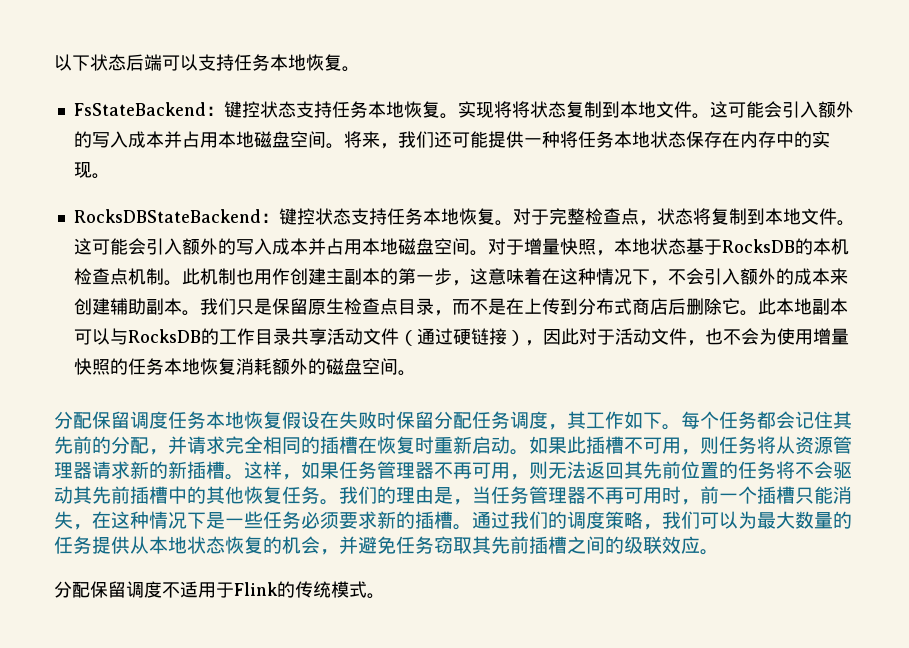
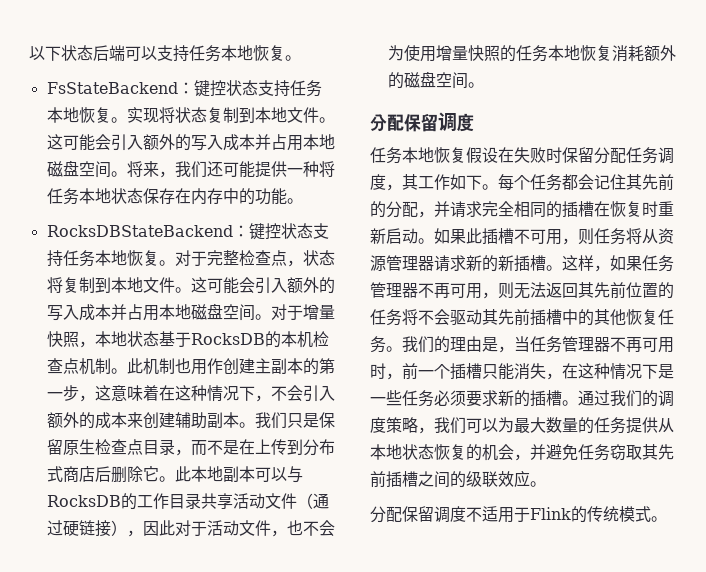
- 实现将将状态复制到本地文件。
+ 实现将状态复制到本地文件。
- 将来，我们还可能提供一种将任务本地状态保存在内存中的实现。
+ 将来，我们还可能提供一种将任务本地状态保存在内存中的功能。
  此本地副本可以与RocksDB的工作目录共享活动文件（通过硬链接），因此对于活动文件，也不会为使用增量快照的任务本地恢复消耗额外的磁盘空间。
- 分配保留调度任务本地恢复假设在失败时保留分配任务调度，其工作如下。
+ 分配保留调度
+ 任务本地恢复假设在失败时保留分配任务调度，其工作如下。

